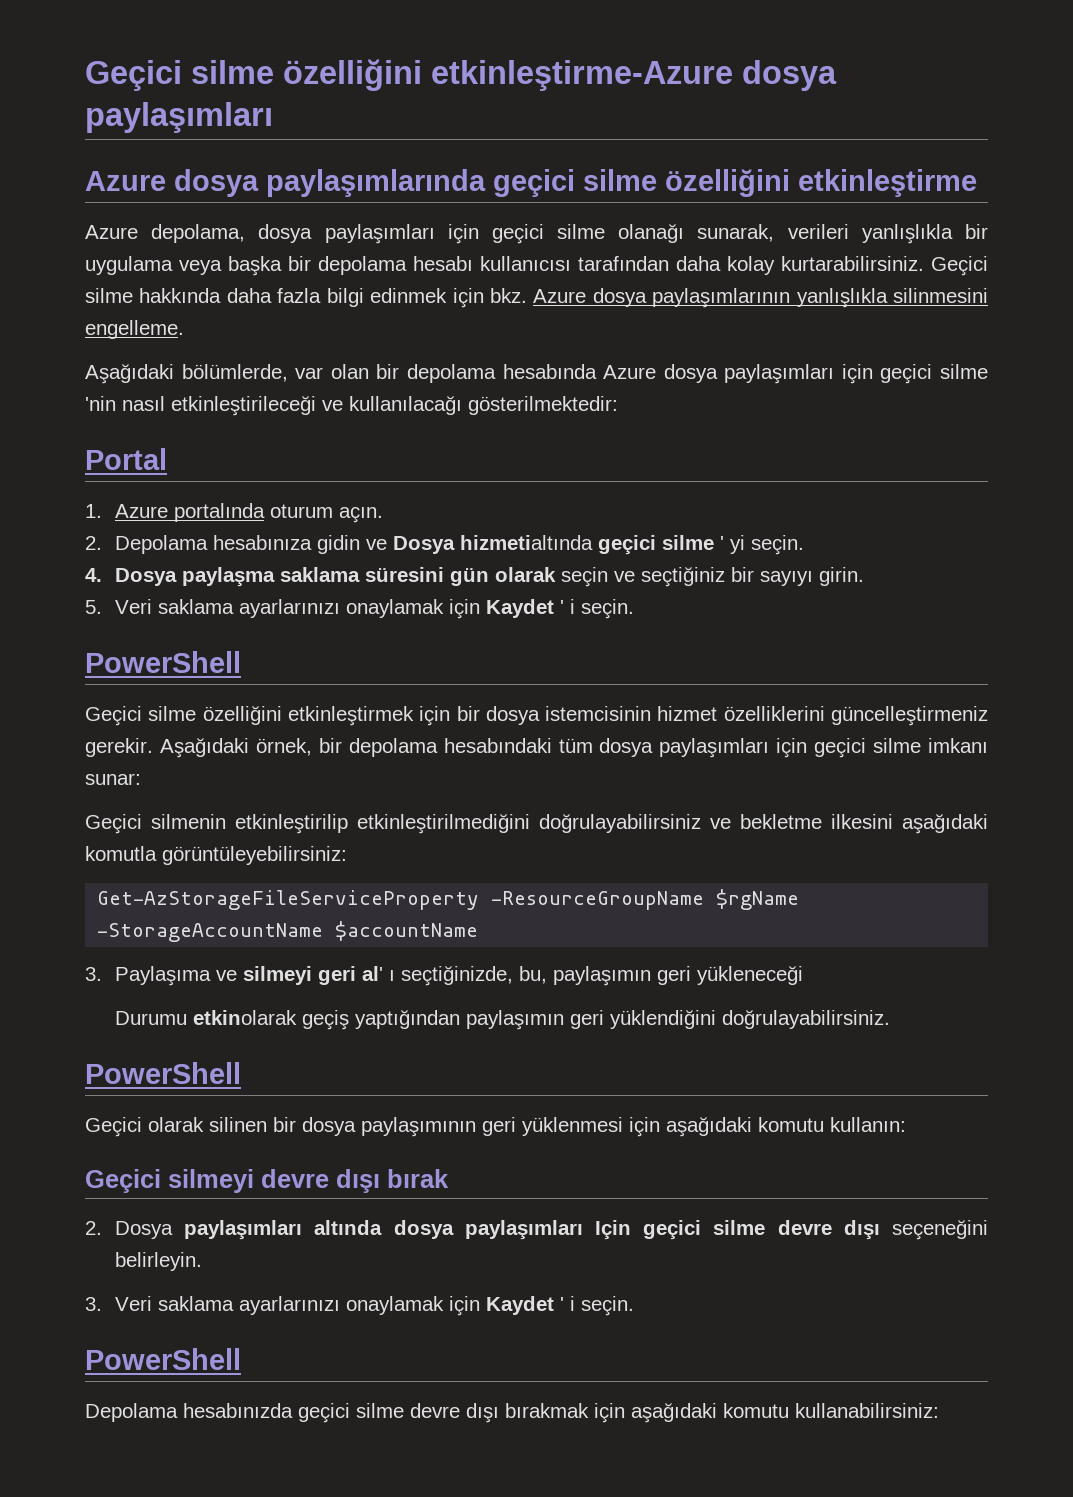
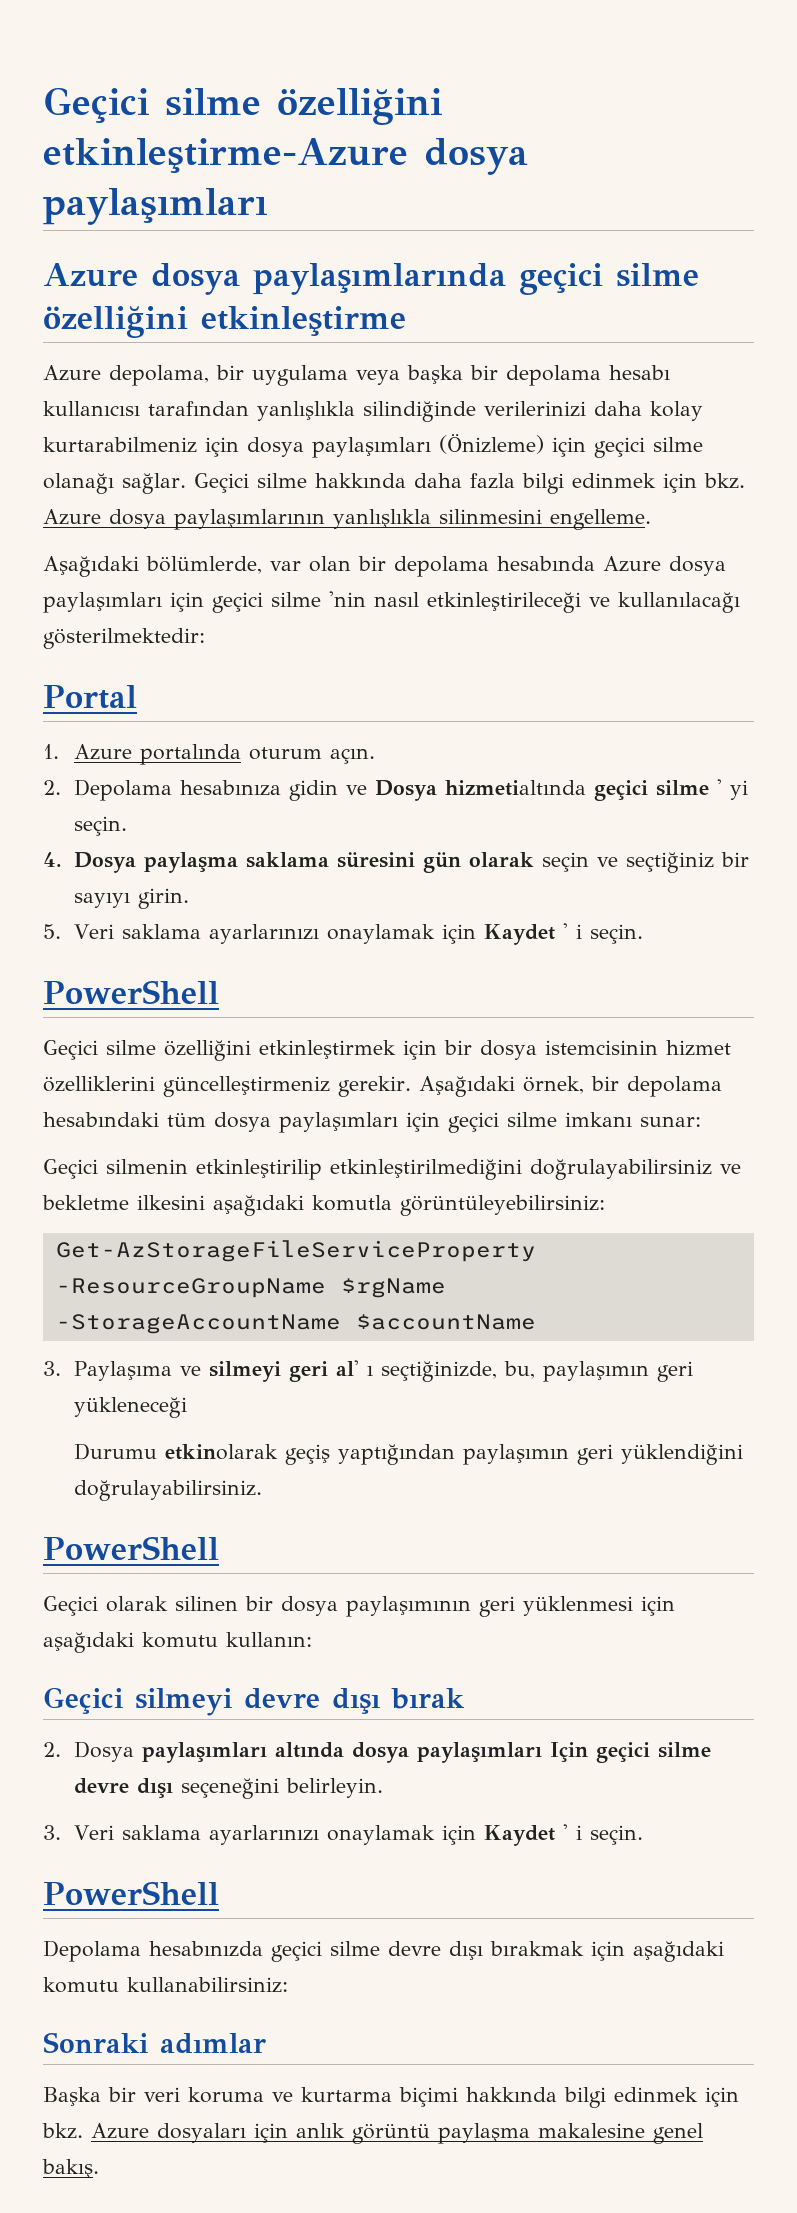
- Azure depolama, dosya paylaşımları için geçici silme olanağı sunarak, verileri yanlışlıkla bir uygulama veya başka bir depolama hesabı kullanıcısı tarafından daha kolay kurtarabilirsiniz.
+ Azure depolama, bir uygulama veya başka bir depolama hesabı kullanıcısı tarafından yanlışlıkla silindiğinde verilerinizi daha kolay kurtarabilmeniz için dosya paylaşımları (Önizleme) için geçici silme olanağı sağlar.
+ Sonraki adımlar
+ Başka bir veri koruma ve kurtarma biçimi hakkında bilgi edinmek için bkz. Azure dosyaları için anlık görüntü paylaşma makalesine genel bakış.

